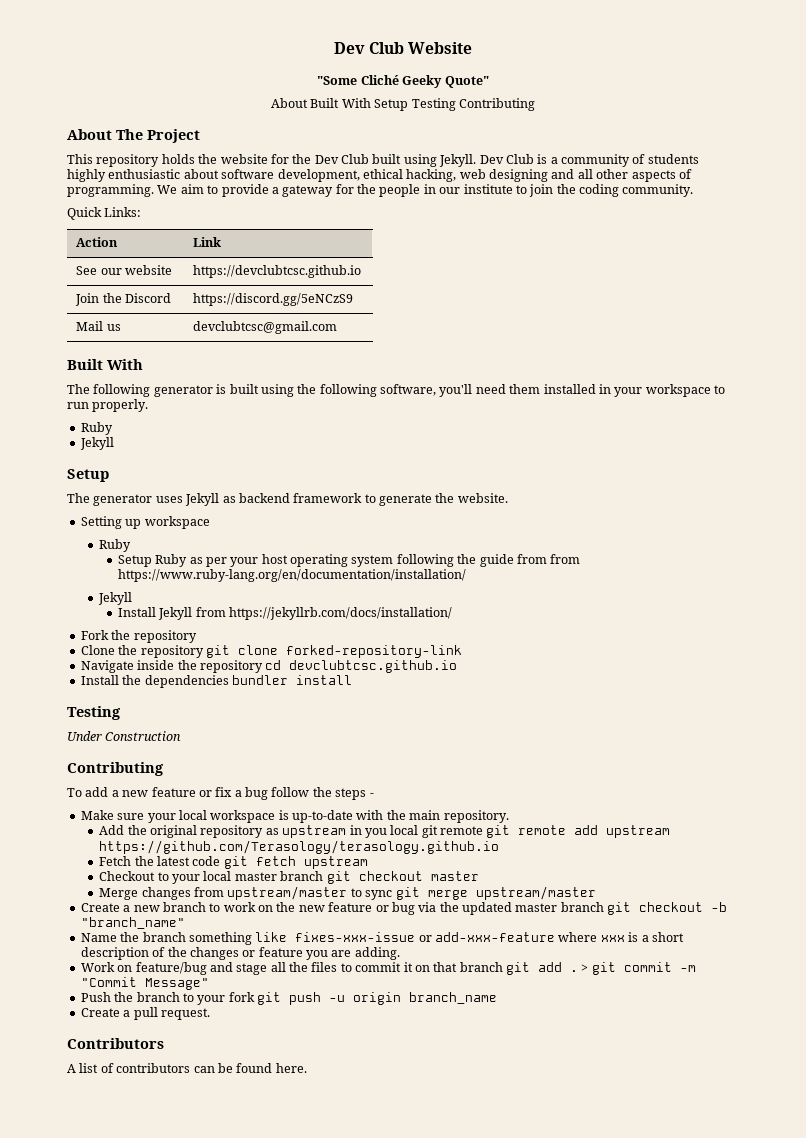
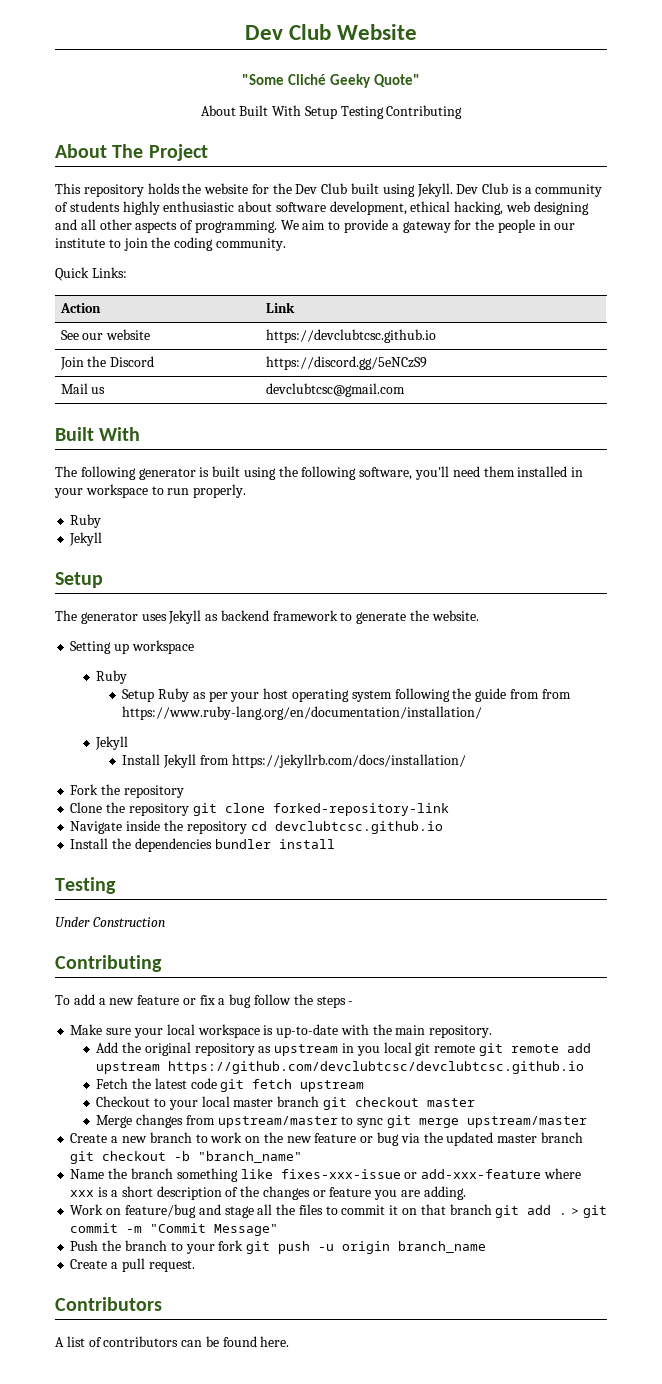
- Add the original repository as upstream in you local git remote git remote add upstream https://github.com/Terasology/terasology.github.io
+ Add the original repository as upstream in you local git remote git remote add upstream https://github.com/devclubtcsc/devclubtcsc.github.io

